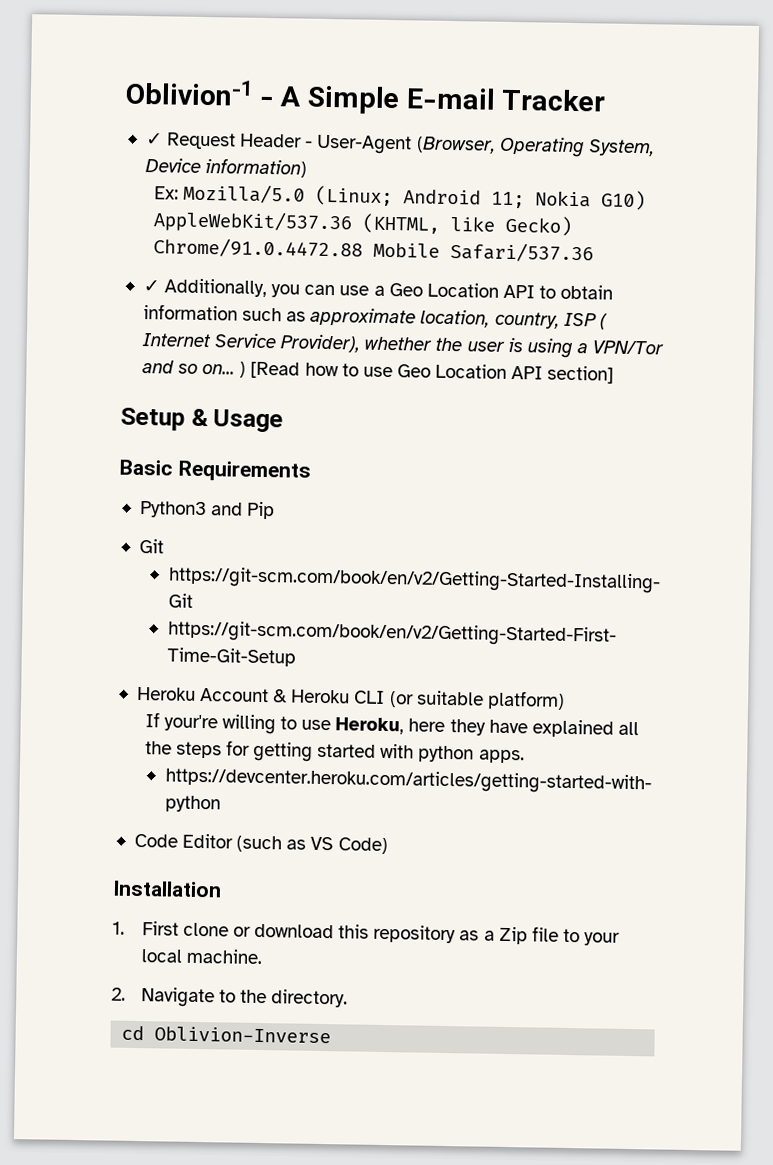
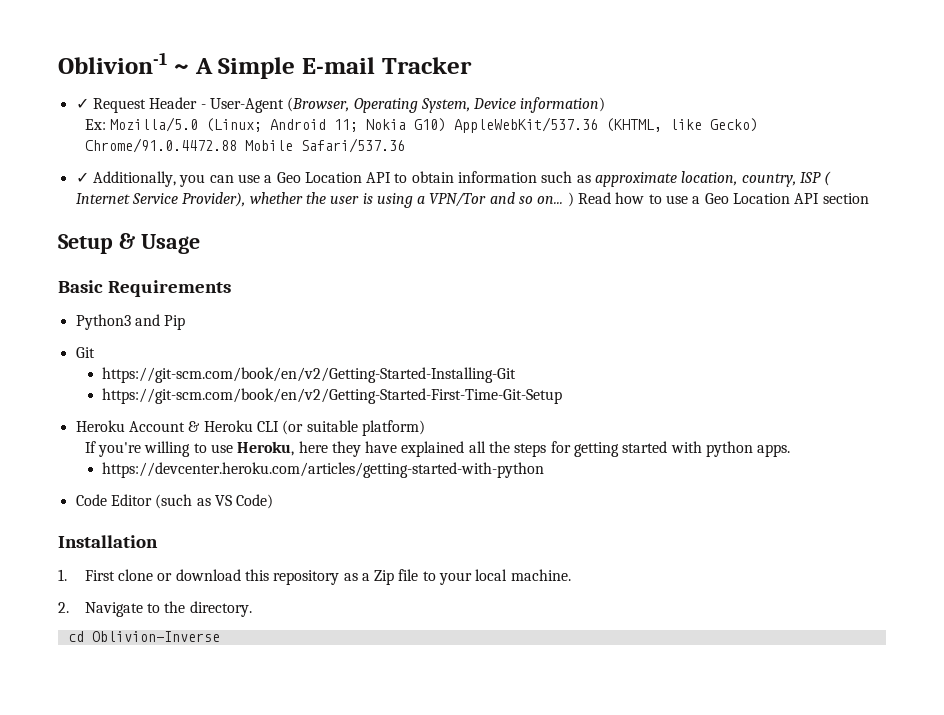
- Oblivion-1 - A Simple E-mail Tracker
+ Oblivion-1 ~ A Simple E-mail Tracker
- ✓ Additionally, you can use a Geo Location API to obtain information such as approximate location, country, ISP ( Internet Service Provider), whether the user is using a VPN/Tor and so on... ) [Read how to use Geo Location API section]
+ ✓ Additionally, you can use a Geo Location API to obtain information such as approximate location, country, ISP ( Internet Service Provider), whether the user is using a VPN/Tor and so on... ) Read how to use a Geo Location API section
- If your're willing to use Heroku, here they have explained all the steps for getting started with python apps.
+ If you're willing to use Heroku, here they have explained all the steps for getting started with python apps.

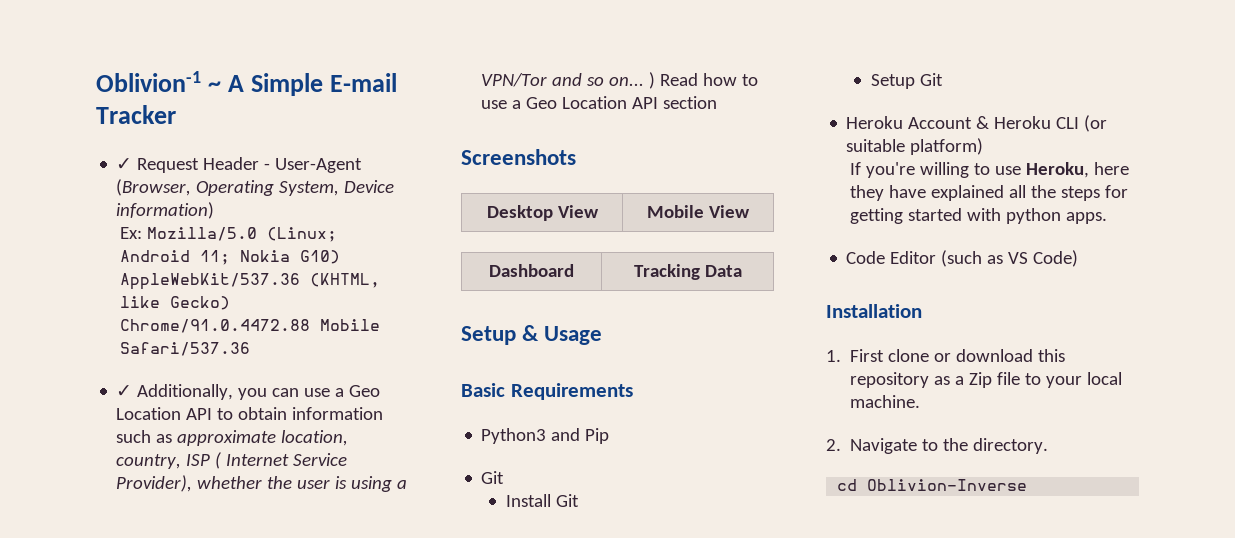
+ Screenshots
+ Desktop View | Mobile View
+ Dashboard | Tracking Data
- https://git-scm.com/book/en/v2/Getting-Started-Installing-Git
- https://git-scm.com/book/en/v2/Getting-Started-First-Time-Git-Setup
+ Install Git
+ Setup Git
- https://devcenter.heroku.com/articles/getting-started-with-python

